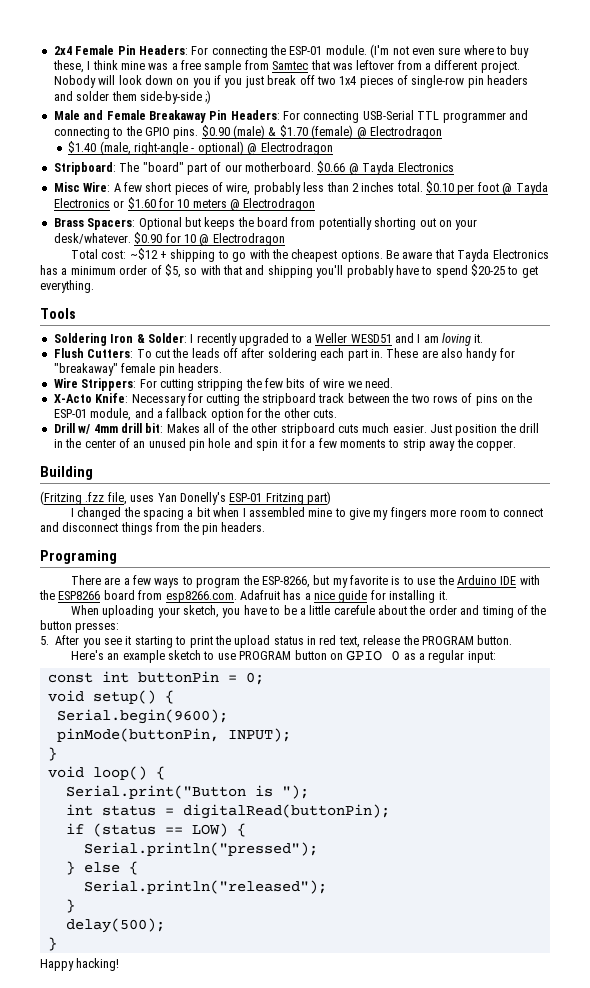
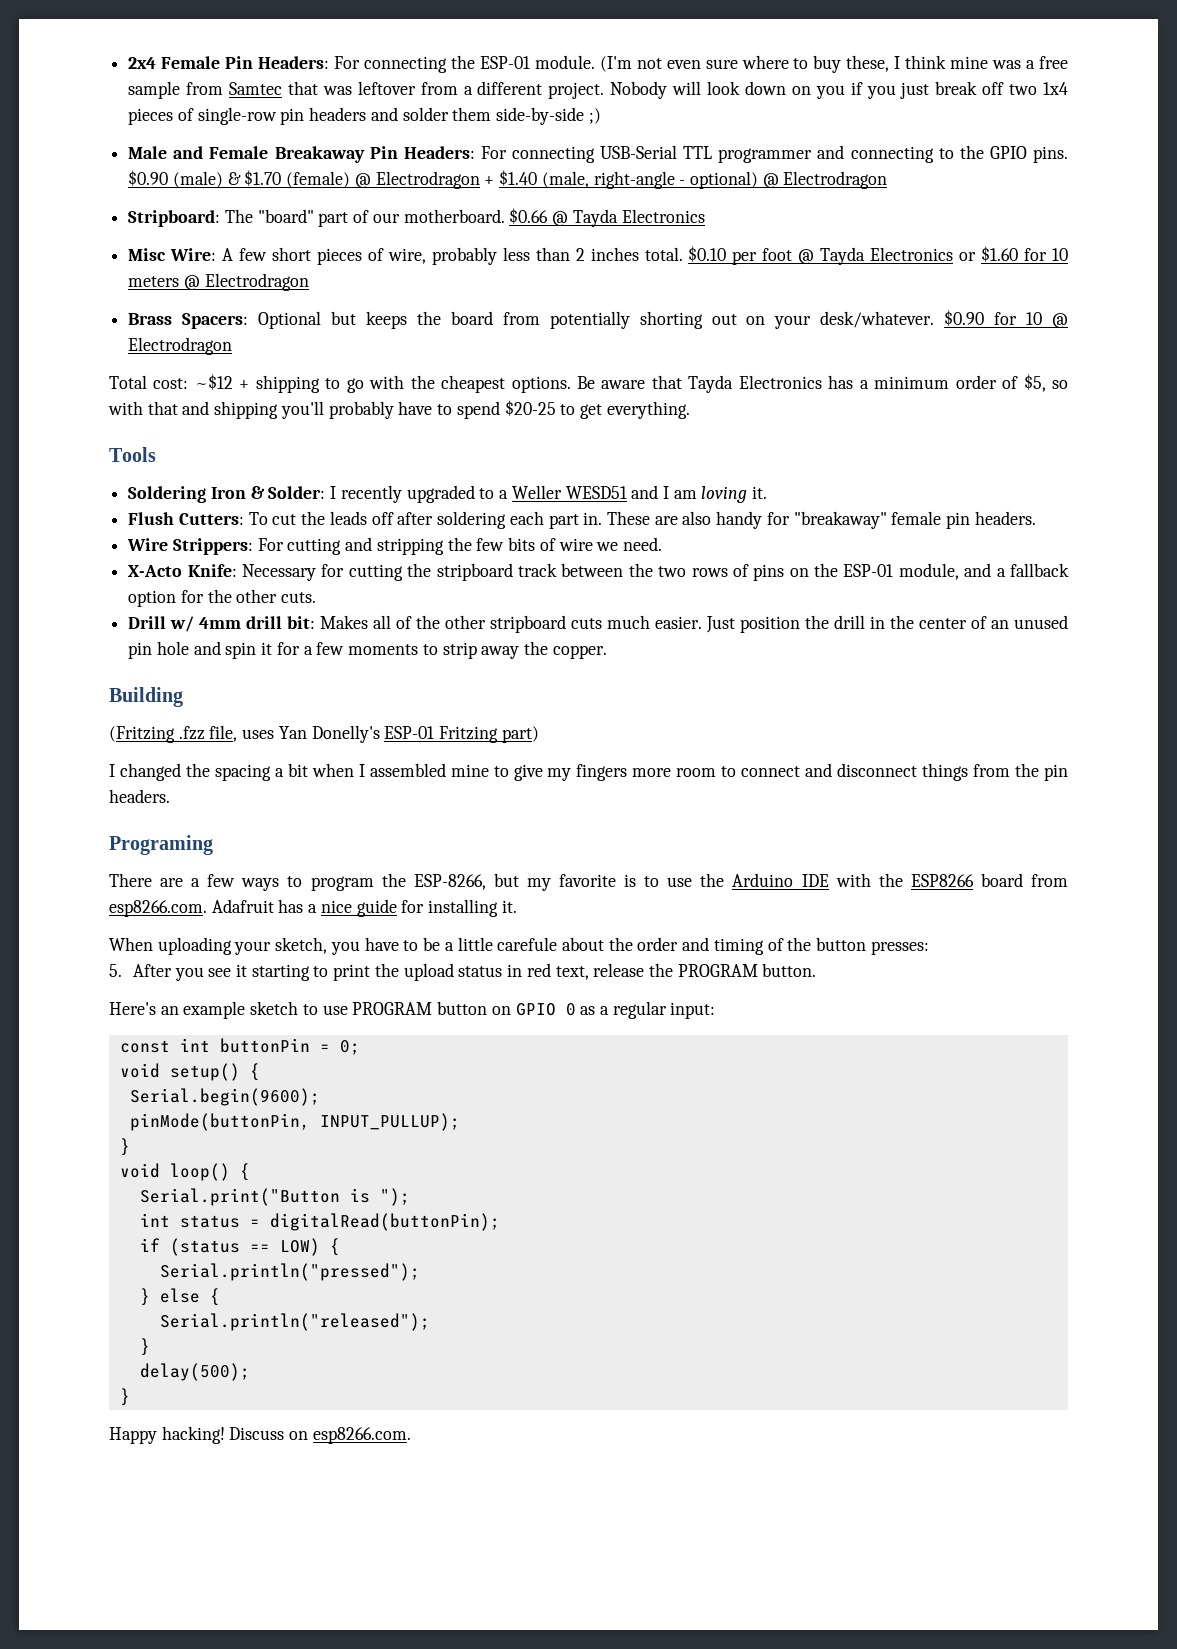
- $0.90 (male) & $1.70 (female) @ Electrodragon
- $1.40 (male, right-angle - optional) @ Electrodragon
+ $0.90 (male) & $1.70 (female) @ Electrodragon + $1.40 (male, right-angle - optional) @ Electrodragon
- Wire Strippers: For cutting stripping the few bits of wire we need.
+ Wire Strippers: For cutting and stripping the few bits of wire we need.
- pinMode(buttonPin, INPUT);
+ pinMode(buttonPin, INPUT_PULLUP);
+ Discuss on esp8266.com.

